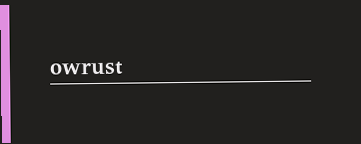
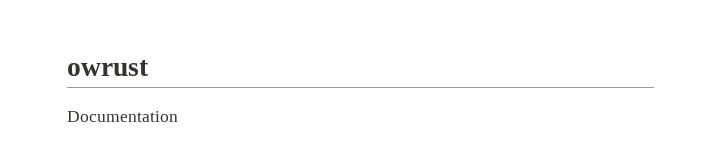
+ Documentation

